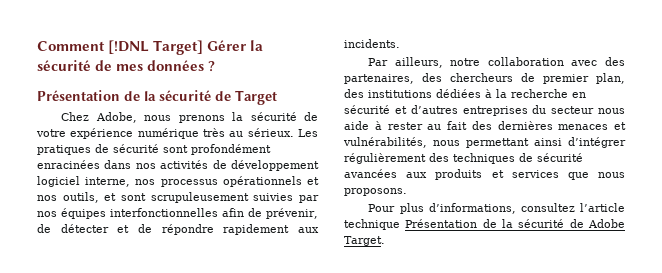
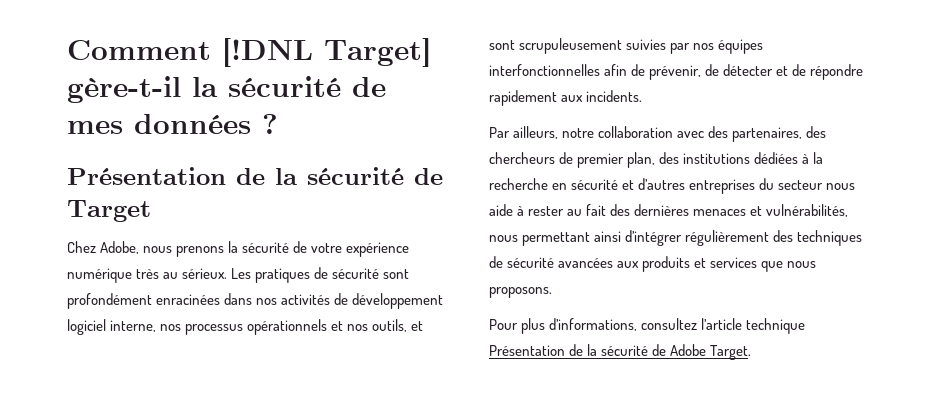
- Comment [!DNL Target] Gérer la sécurité de mes données ?
+ Comment [!DNL Target] gère-t-il la sécurité de mes données ?

